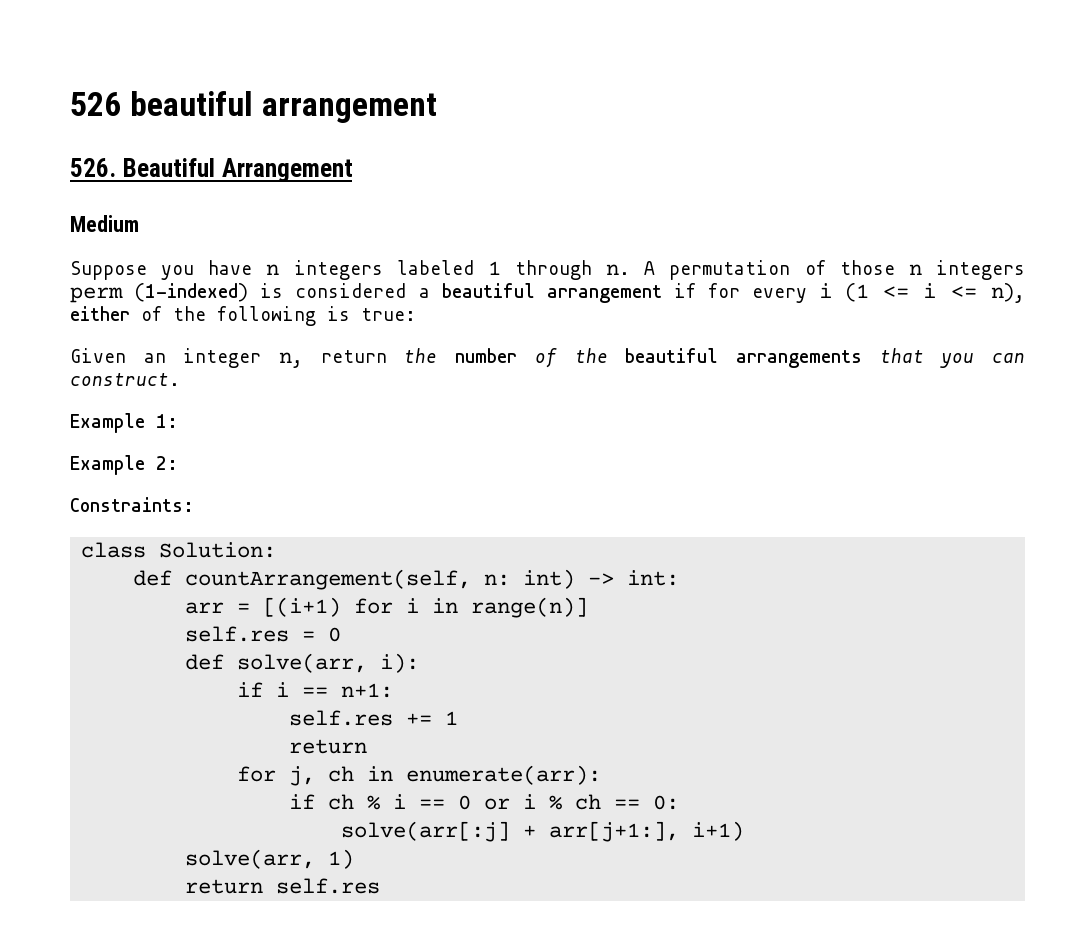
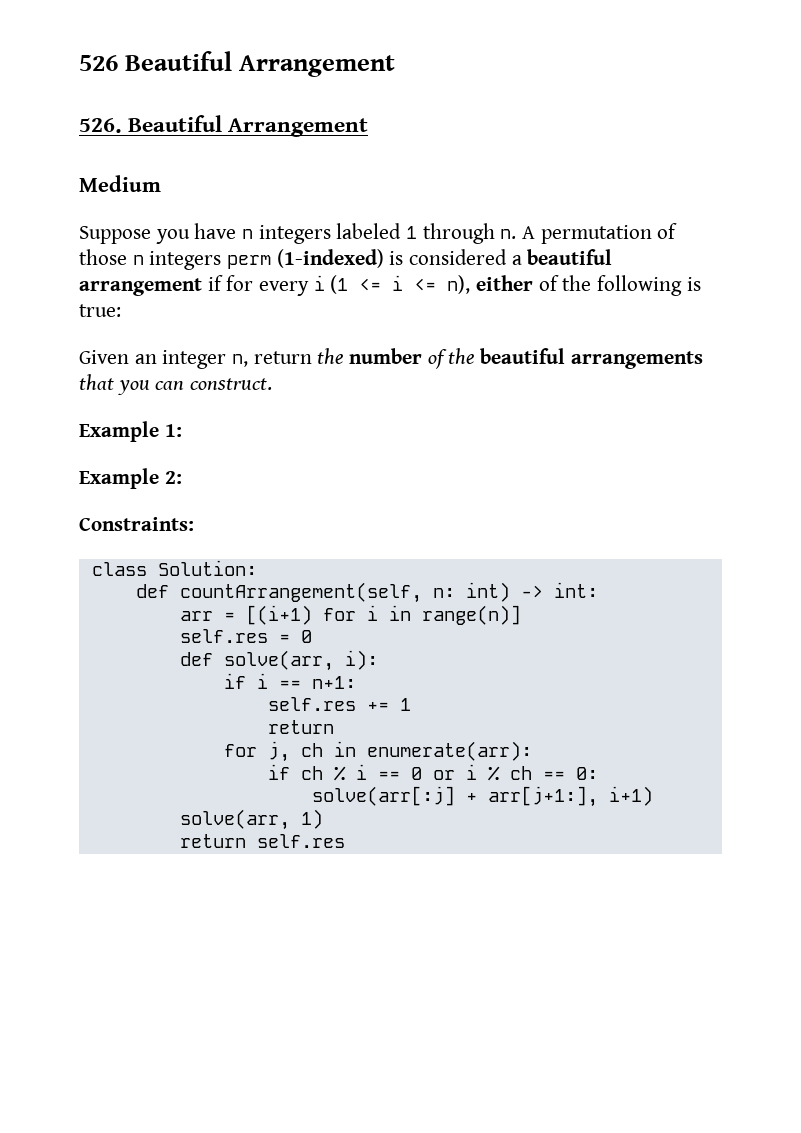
- 526 beautiful arrangement
+ 526 Beautiful Arrangement

